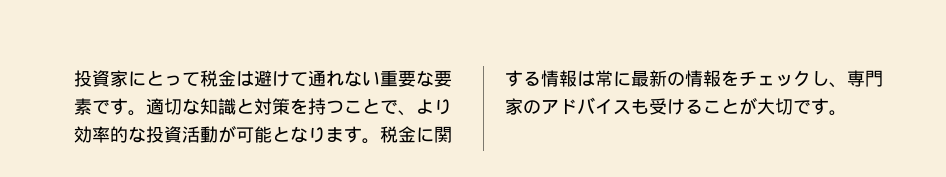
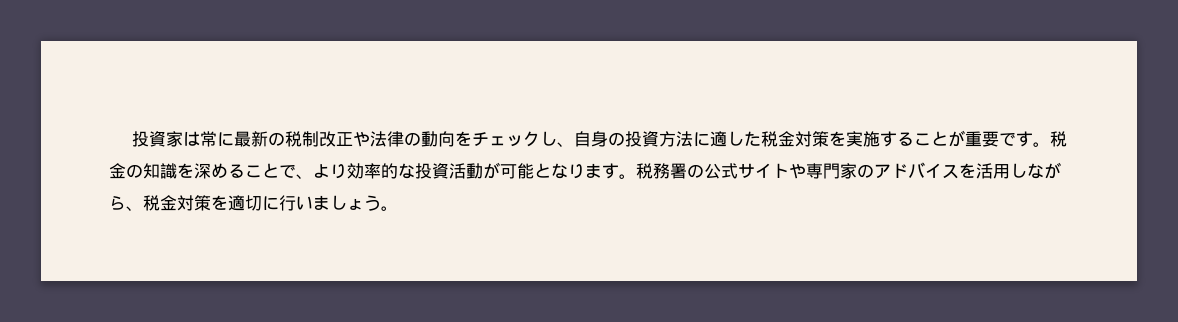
- 投資家にとって税金は避けて通れない重要な要素です。適切な知識と対策を持つことで、より効率的な投資活動が可能となります。
+ 投資家は常に最新の税制改正や法律の動向をチェックし、自身の投資方法に適した税金対策を実施することが重要です。税金の知識を深めることで、より効率的な投資活動が可能となります。
- 税金に関する情報は常に最新の情報をチェックし、専門家のアドバイスも受けることが大切です。
+ 税務署の公式サイトや専門家のアドバイスを活用しながら、税金対策を適切に行いましょう。

